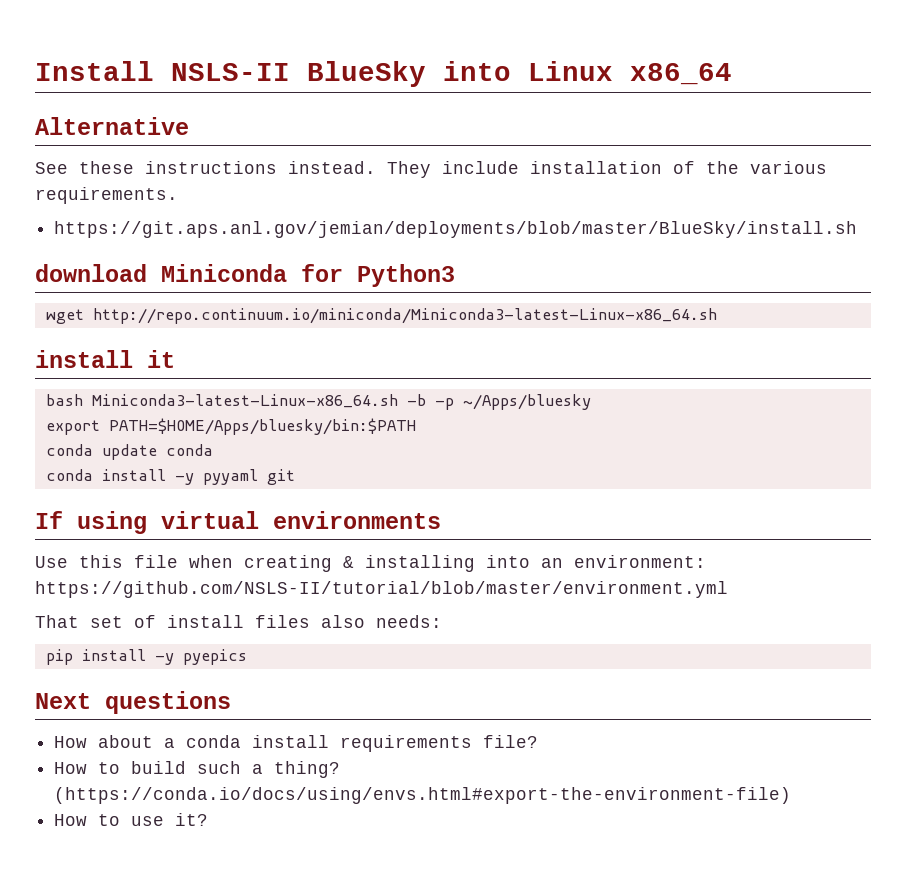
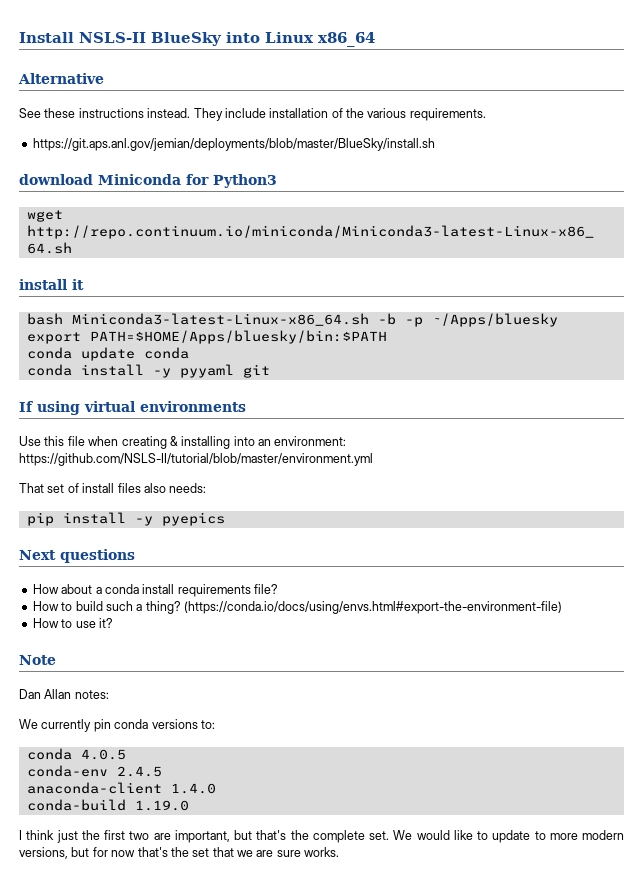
+ Note
+ Dan Allan notes:
+ We currently pin conda versions to:
+ conda 4.0.5
+ conda-env 2.4.5
+ anaconda-client 1.4.0
+ conda-build 1.19.0
+ I think just the first two are important, but that's the complete set. We would like to update to more modern versions, but for now that's the set that we are sure works.

